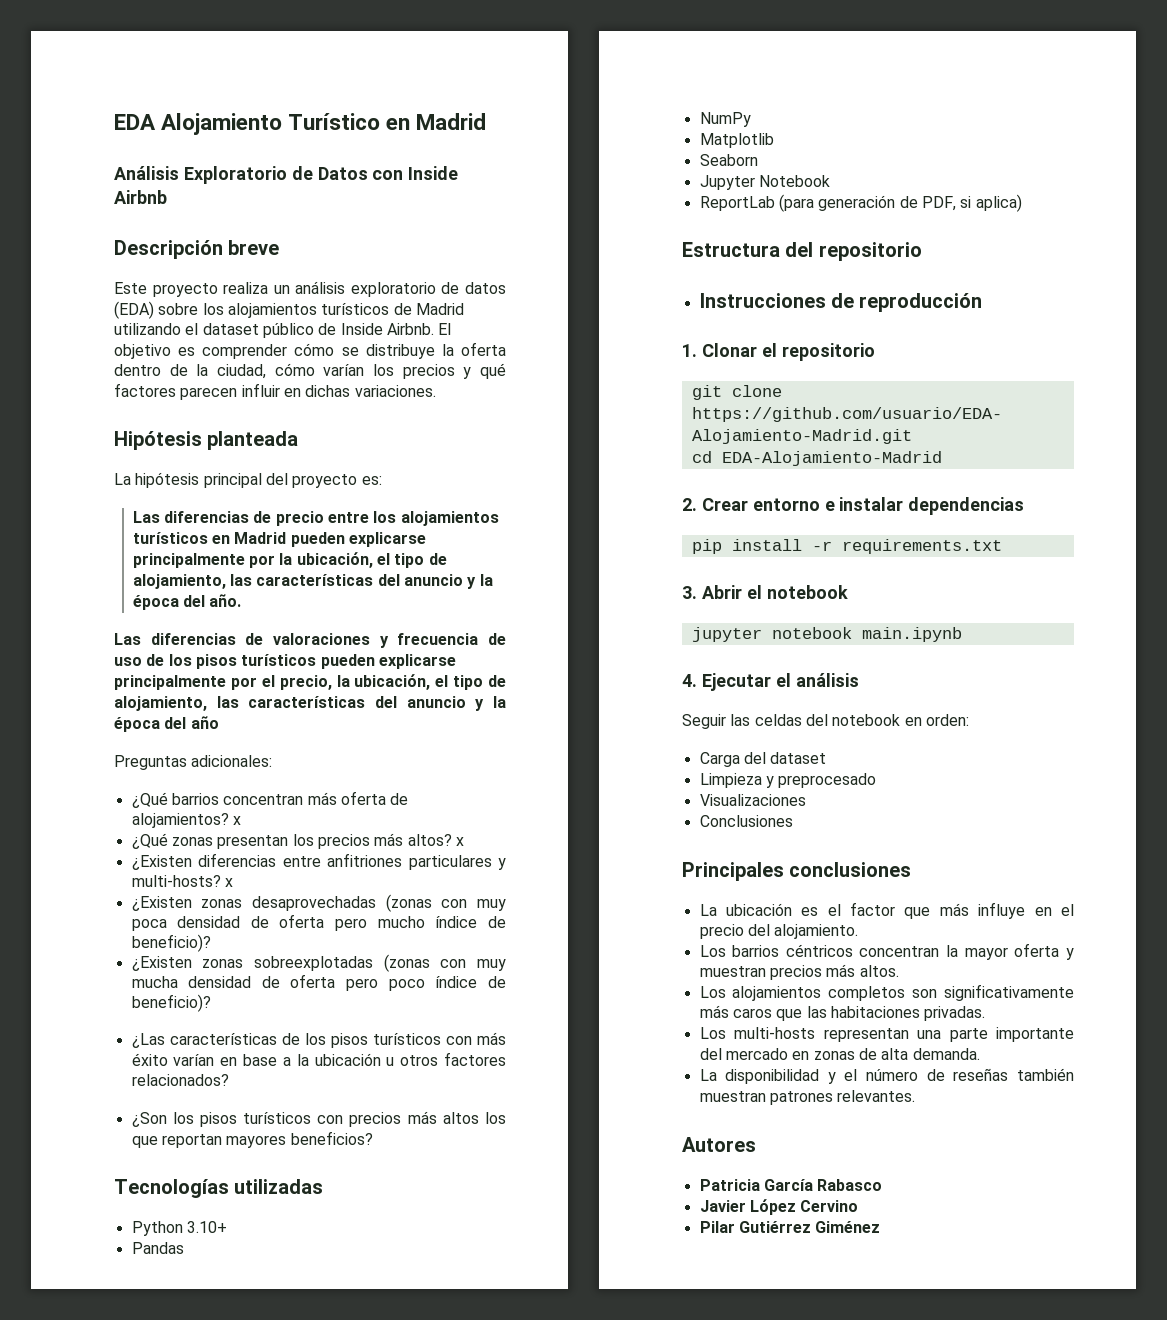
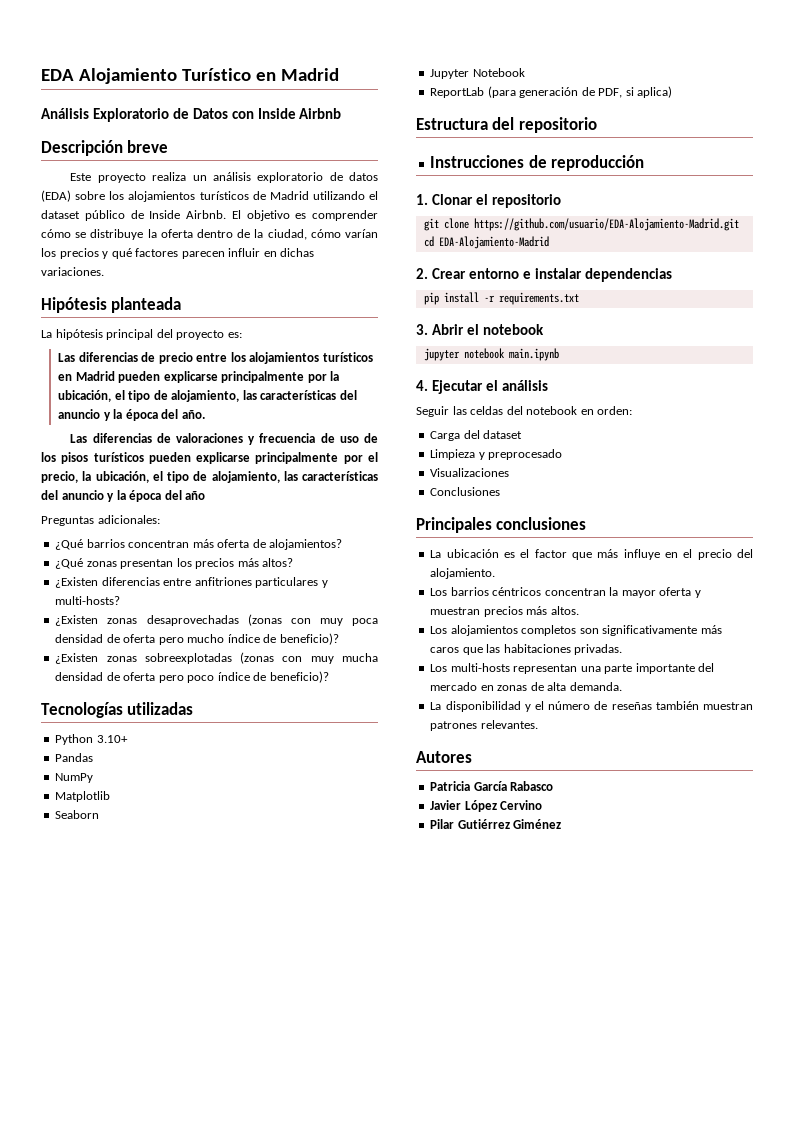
- ¿Qué barrios concentran más oferta de alojamientos? x
+ ¿Qué barrios concentran más oferta de alojamientos?
- ¿Qué zonas presentan los precios más altos? x
+ ¿Qué zonas presentan los precios más altos?
- ¿Existen diferencias entre anfitriones particulares y multi-hosts? x
+ ¿Existen diferencias entre anfitriones particulares y multi-hosts?
- ¿Las características de los pisos turísticos con más éxito varían en base a la ubicación u otros factores relacionados?
- ¿Son los pisos turísticos con precios más altos los que reportan mayores beneficios?

